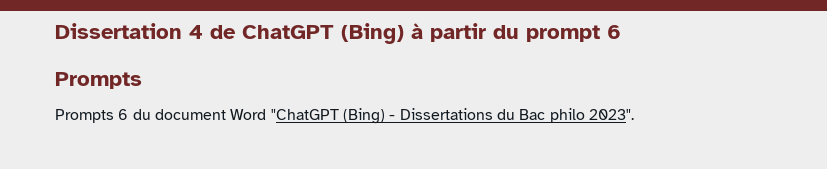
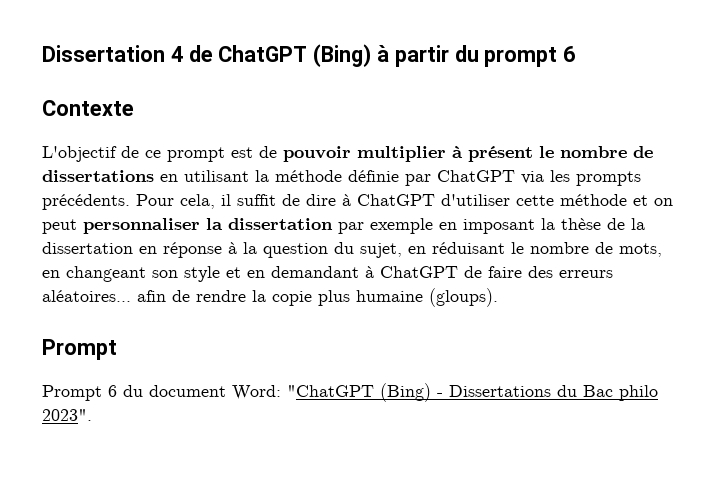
  Dissertation 4 de ChatGPT (Bing) à partir du prompt 6
- Prompts
- Prompts 6 du document Word "ChatGPT (Bing) - Dissertations du Bac philo 2023".
+ Contexte
+ L'objectif de ce prompt est de pouvoir multiplier à présent le nombre de dissertations en utilisant la méthode définie par ChatGPT via les prompts précédents. Pour cela, il suffit de dire à ChatGPT d'utiliser cette méthode et on peut personnaliser la dissertation par exemple en imposant la thèse de la dissertation en réponse à la question du sujet, en réduisant le nombre de mots, en changeant son style et en demandant à ChatGPT de faire des erreurs aléatoires... afin de rendre la copie plus humaine (gloups).
+ Prompt
+ Prompt 6 du document Word: "ChatGPT (Bing) - Dissertations du Bac philo 2023".

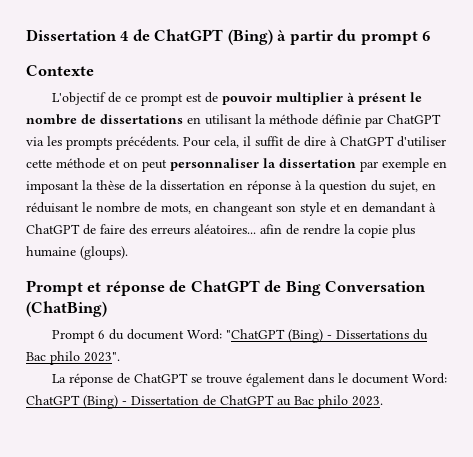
  Pour cela, il suffit de dire à ChatGPT d'utiliser cette méthode et on peut personnaliser la dissertation par exemple en imposant la thèse de la dissertation en réponse à la question du sujet, en réduisant le nombre de mots, en changeant son style et en demandant à ChatGPT de faire des erreurs aléatoires... afin de rendre la copie plus humaine (gloups).
- Prompt
+ Prompt et réponse de ChatGPT de Bing Conversation (ChatBing)
+ La réponse de ChatGPT se trouve également dans le document Word: ChatGPT (Bing) - Dissertation de ChatGPT au Bac philo 2023.

